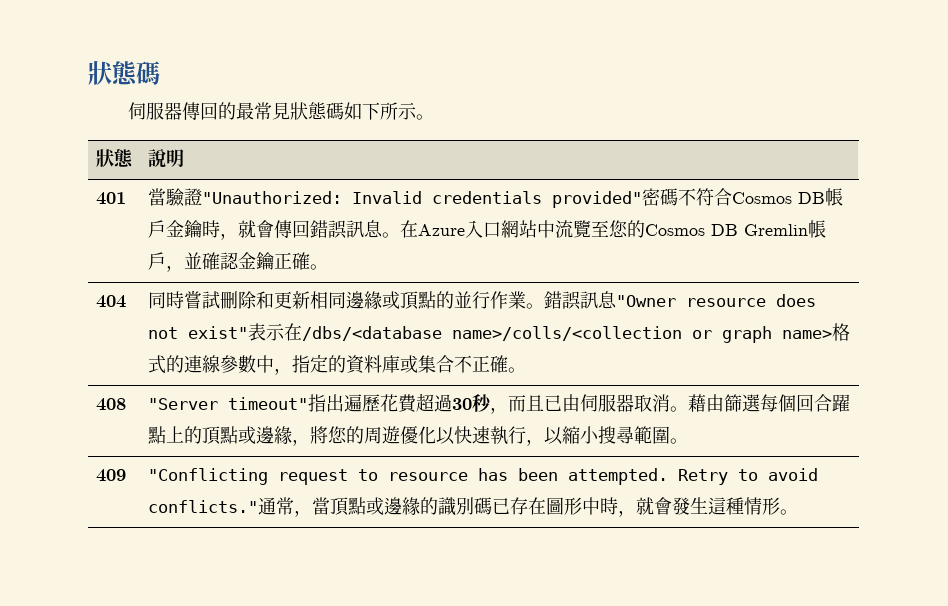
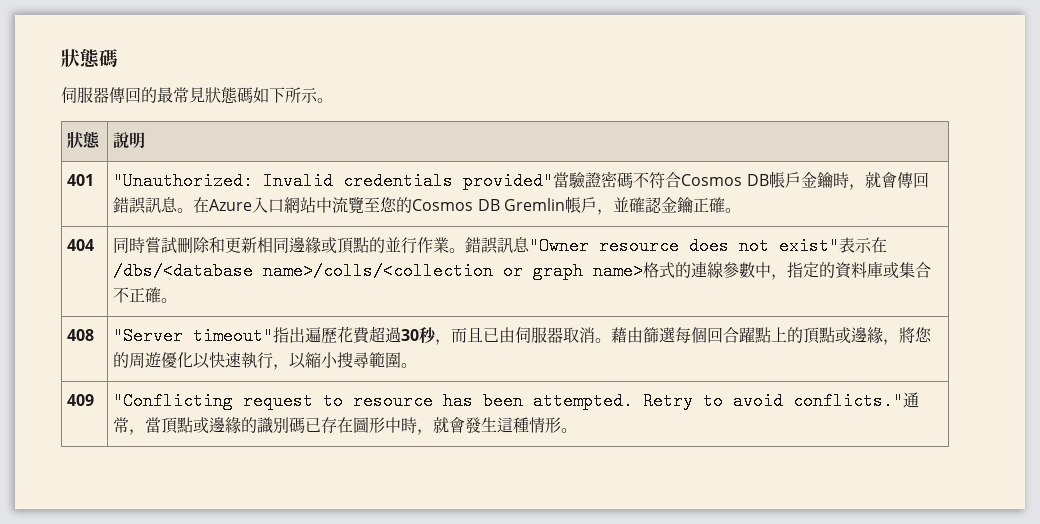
- 401 | 當驗證"Unauthorized: Invalid credentials provided"密碼不符合Cosmos DB帳戶金鑰時，就會傳回錯誤訊息。在Azure入口網站中流覽至您的Cosmos DB Gremlin帳戶，並確認金鑰正確。
+ 401 | "Unauthorized: Invalid credentials provided"當驗證密碼不符合Cosmos DB帳戶金鑰時，就會傳回錯誤訊息。在Azure入口網站中流覽至您的Cosmos DB Gremlin帳戶，並確認金鑰正確。

